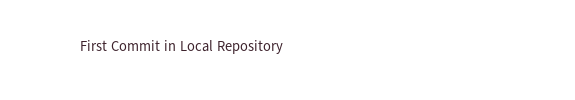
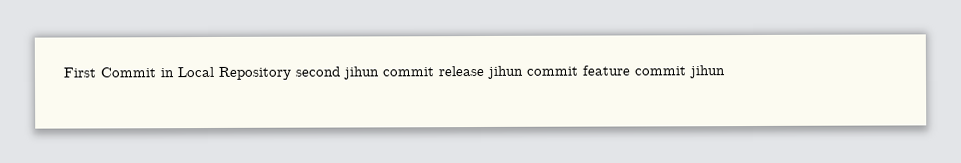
- First Commit in Local Repository
+ First Commit in Local Repository second jihun commit release jihun commit feature commit jihun

